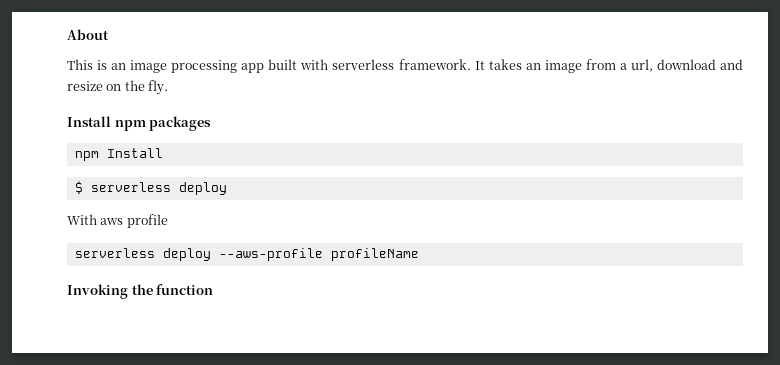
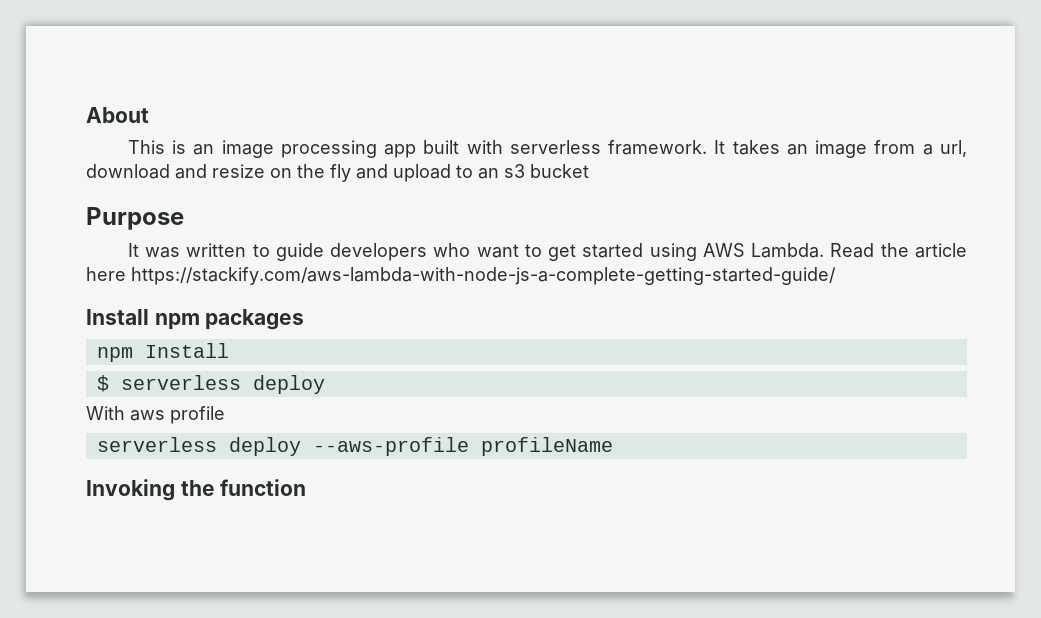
- It takes an image from a url, download and resize on the fly.
+ It takes an image from a url, download and resize on the fly and upload to an s3 bucket
+ Purpose
+ It was written to guide developers who want to get started using AWS Lambda. Read the article here https://stackify.com/aws-lambda-with-node-js-a-complete-getting-started-guide/

